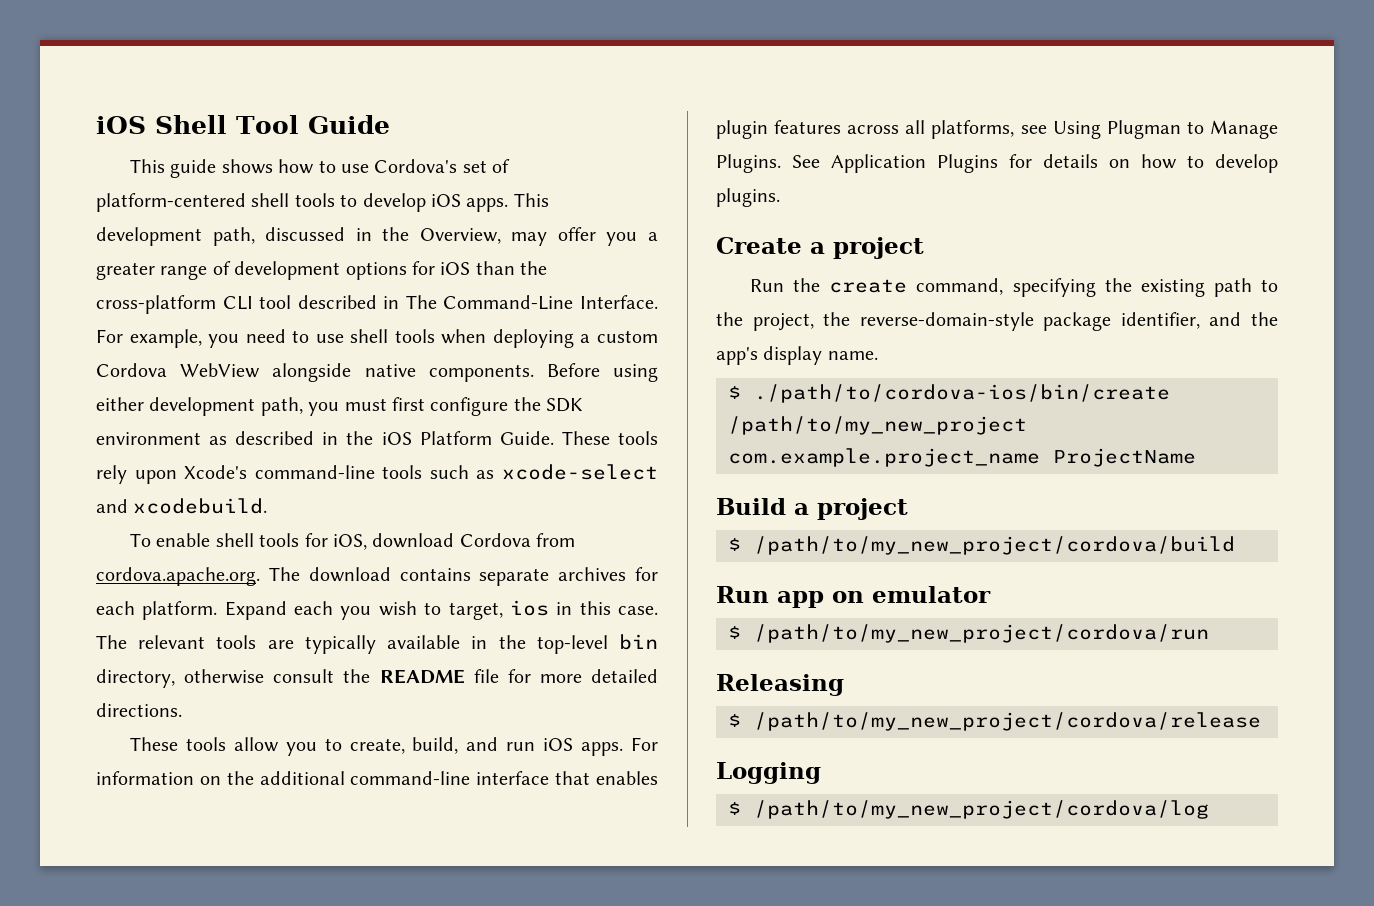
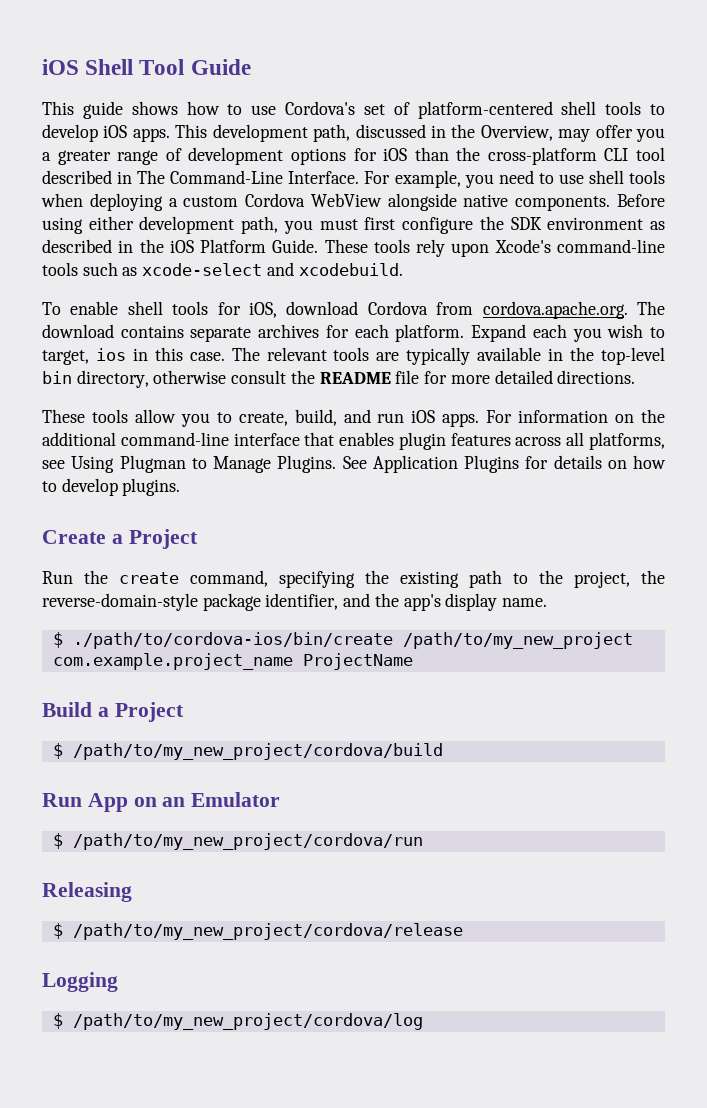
- Create a project
+ Create a Project
- Build a project
+ Build a Project
- Run app on emulator
+ Run App on an Emulator

